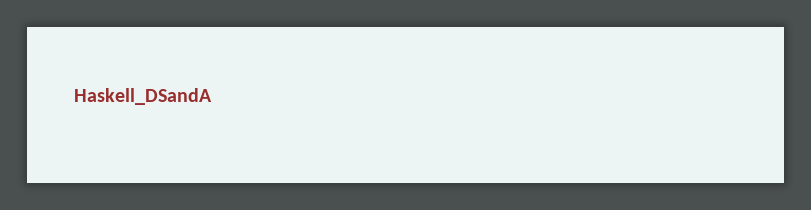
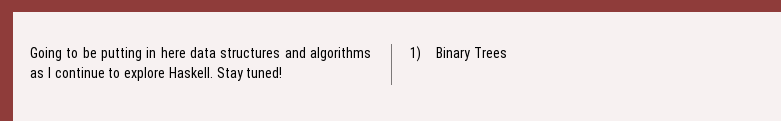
- Haskell_DSandA
+ Going to be putting in here data structures and algorithms as I continue to explore Haskell. Stay tuned!
+ 1) Binary Trees

